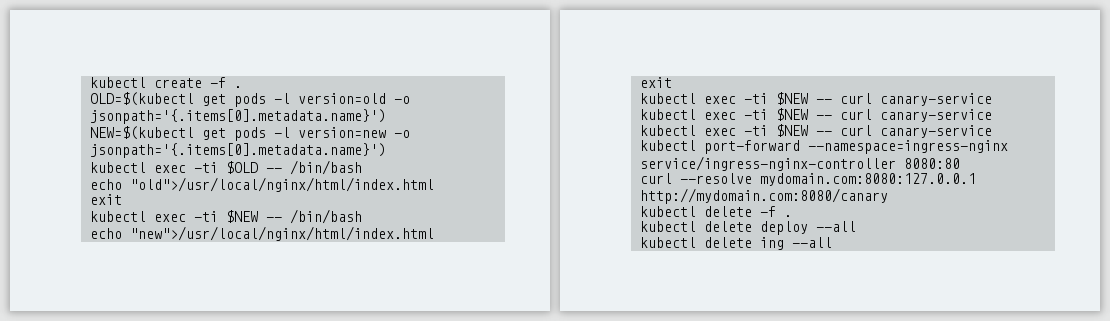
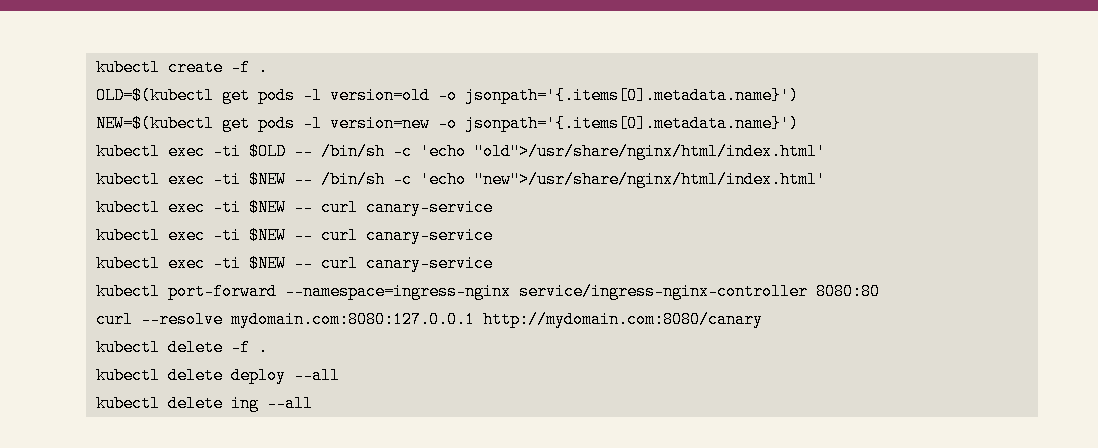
- kubectl exec -ti $OLD -- /bin/bash
- echo "old">/usr/local/nginx/html/index.html
- exit
- kubectl exec -ti $NEW -- /bin/bash
- echo "new">/usr/local/nginx/html/index.html
- exit
+ kubectl exec -ti $OLD -- /bin/sh -c 'echo "old">/usr/share/nginx/html/index.html'
+ kubectl exec -ti $NEW -- /bin/sh -c 'echo "new">/usr/share/nginx/html/index.html'

